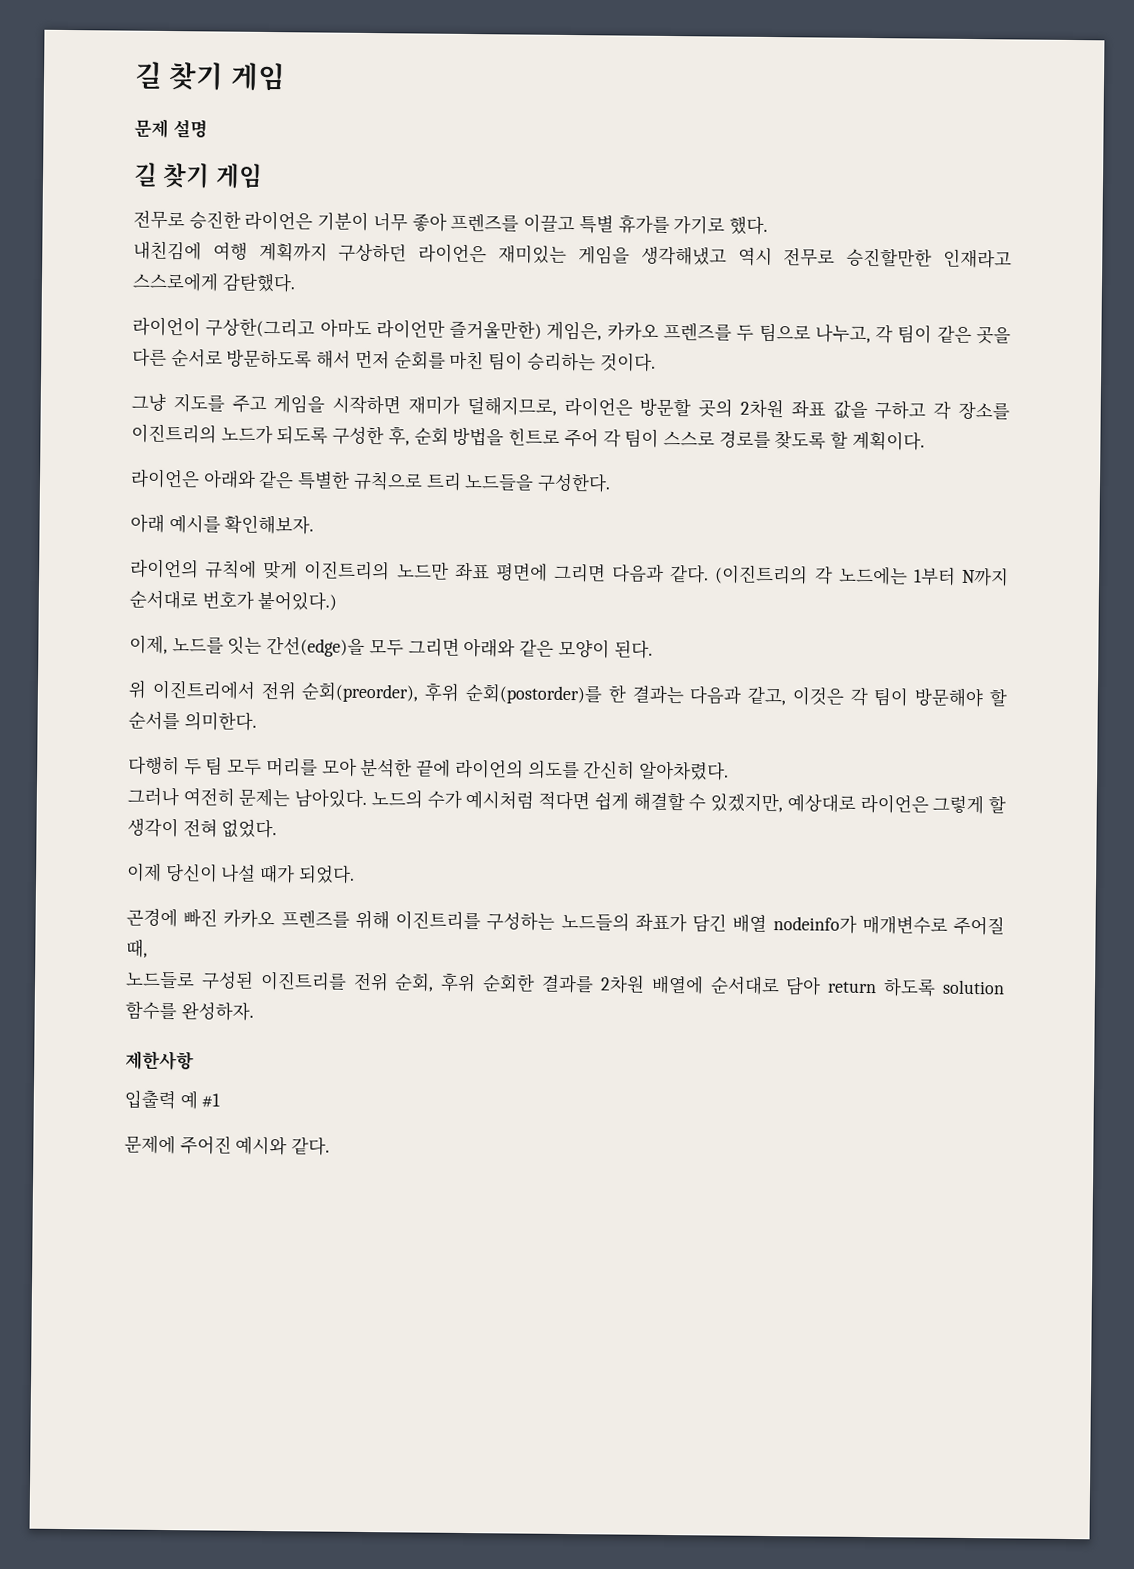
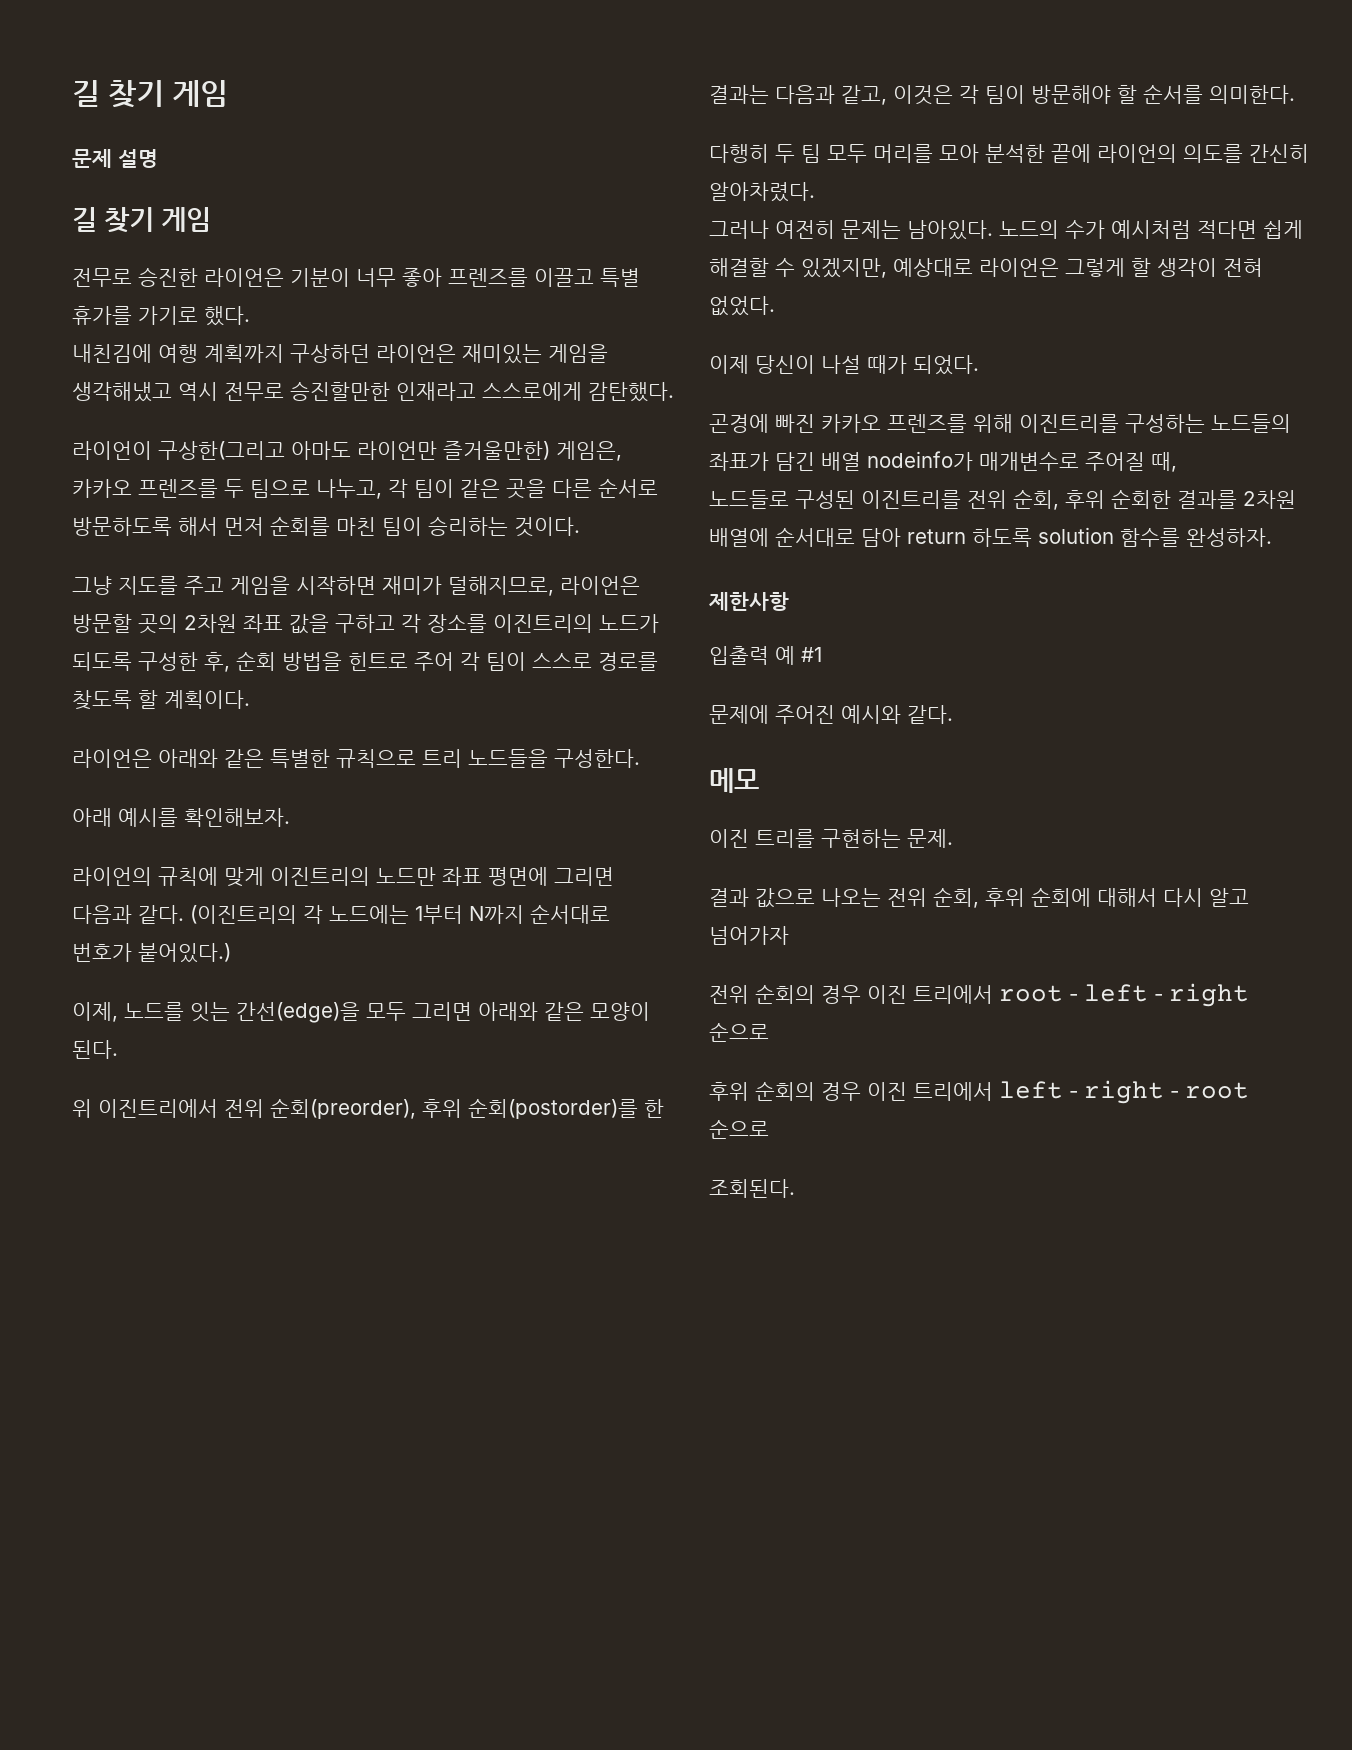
+ 메모
+ 이진 트리를 구현하는 문제.
+ 결과 값으로 나오는 전위 순회, 후위 순회에 대해서 다시 알고 넘어가자
+ 전위 순회의 경우 이진 트리에서 root - left - right 순으로
+ 후위 순회의 경우 이진 트리에서 left - right - root 순으로
+ 조회된다.

